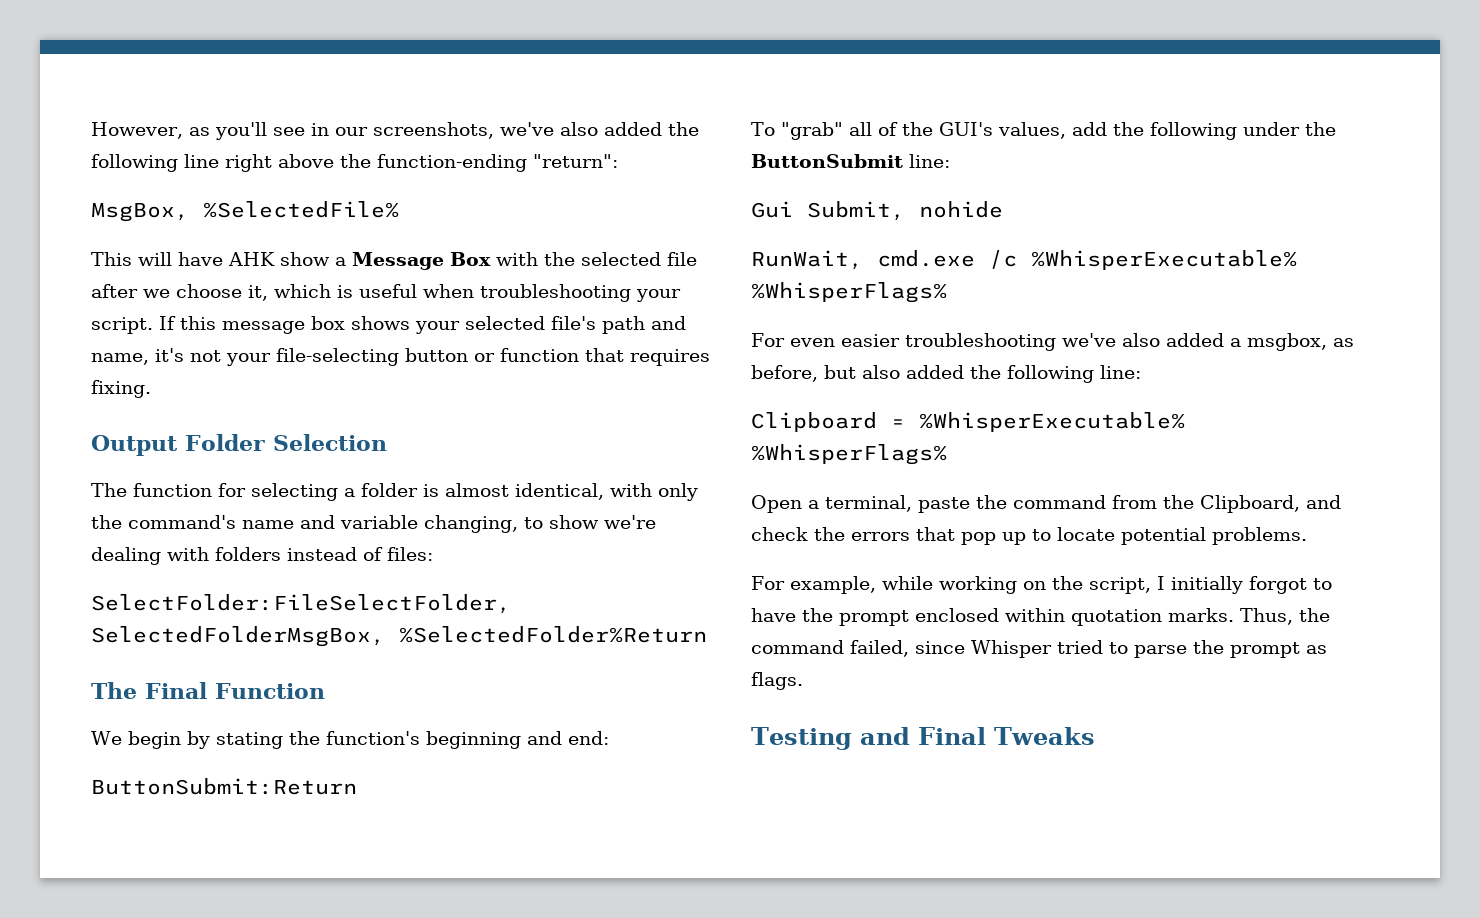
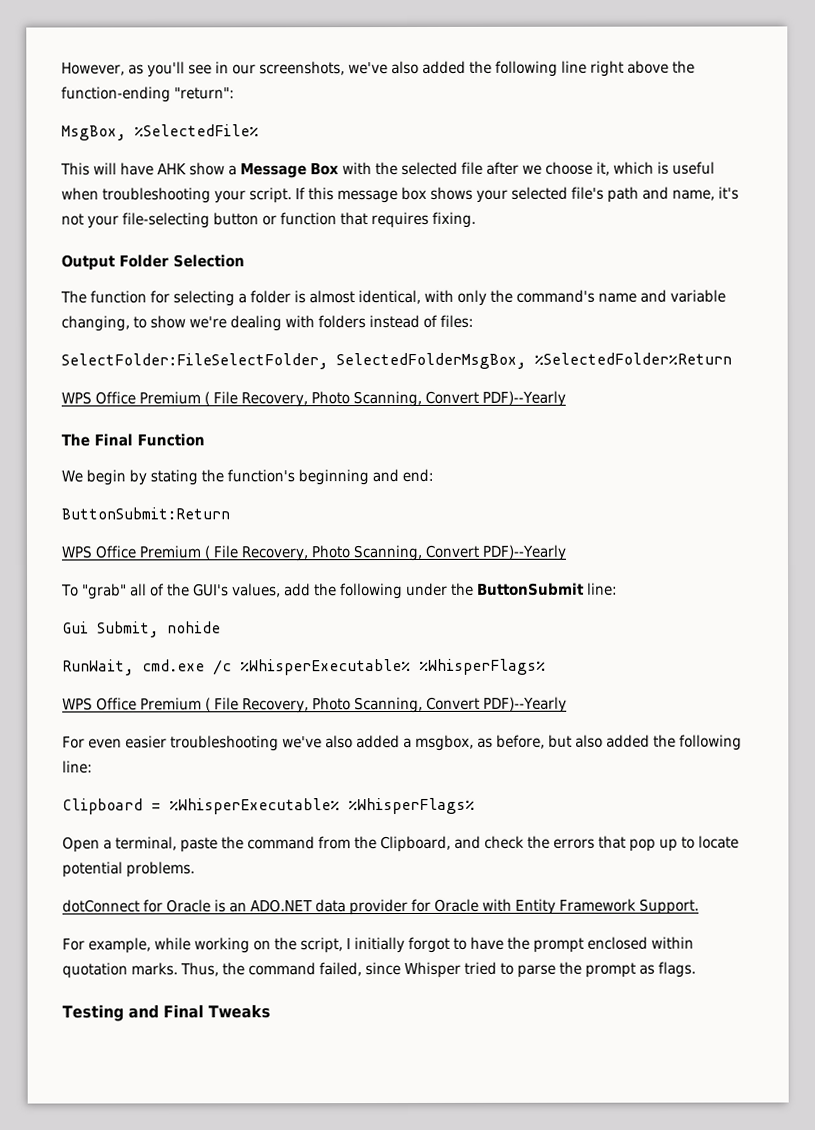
  SelectFolder:FileSelectFolder, SelectedFolderMsgBox, %SelectedFolder%Return
+ WPS Office Premium ( File Recovery, Photo Scanning, Convert PDF)--Yearly
  ButtonSubmit:Return
+ WPS Office Premium ( File Recovery, Photo Scanning, Convert PDF)--Yearly
  RunWait, cmd.exe /c %WhisperExecutable% %WhisperFlags%
+ WPS Office Premium ( File Recovery, Photo Scanning, Convert PDF)--Yearly
+ dotConnect for Oracle is an ADO.NET data provider for Oracle with Entity Framework Support.

